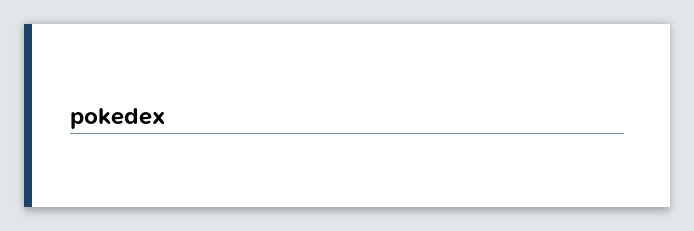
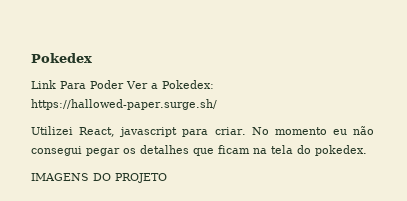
- pokedex
+ Pokedex
+ Link Para Poder Ver a Pokedex: https://hallowed-paper.surge.sh/
+ Utilizei React, javascript para criar. No momento eu não consegui pegar os detalhes que ficam na tela do pokedex.
+ IMAGENS DO PROJETO

